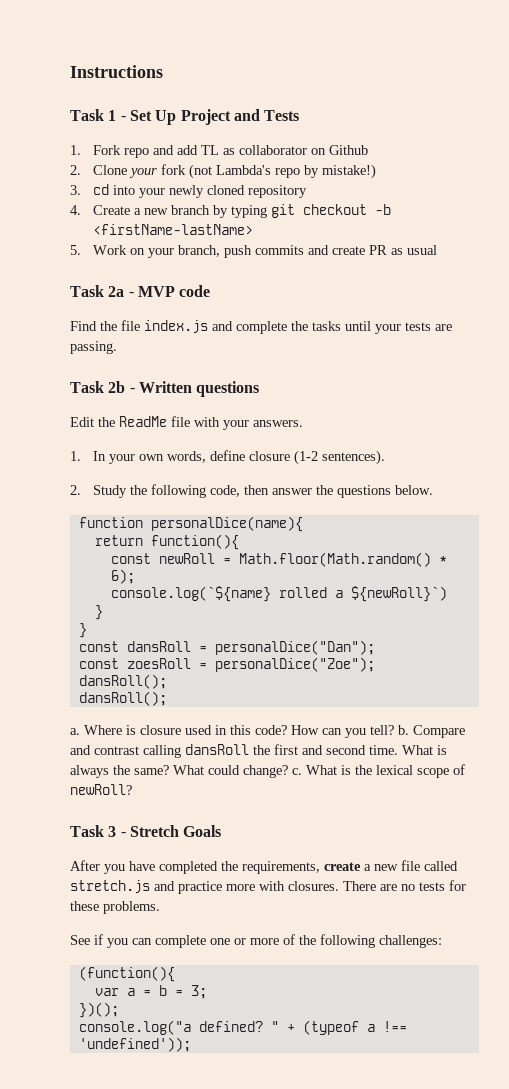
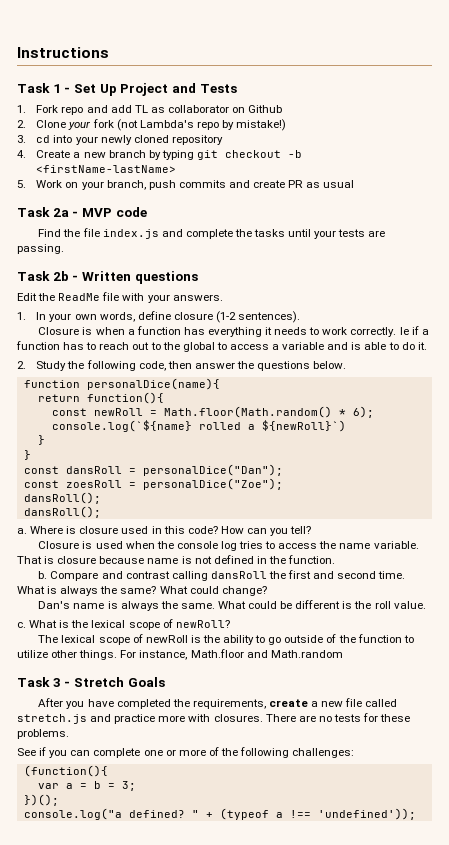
+ Closure is when a function has everything it needs to work correctly. Ie if a function has to reach out to the global to access a variable and is able to do it.
- How can you tell? b.
+ How can you tell?
+ Closure is used when the console log tries to access the name variable. That is closure because name is not defined in the function.
+ b.
- What could change? c.
+ What could change?
+ Dan's name is always the same. What could be different is the roll value.
+ c.
+ The lexical scope of newRoll is the ability to go outside of the function to utilize other things. For instance, Math.floor and Math.random

